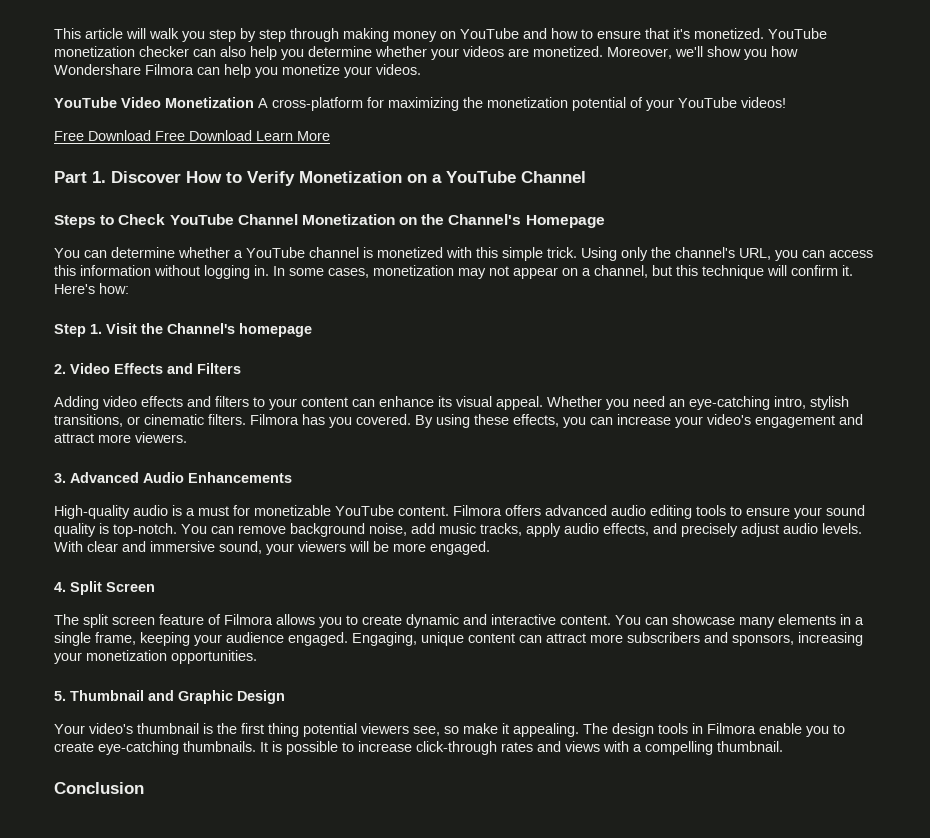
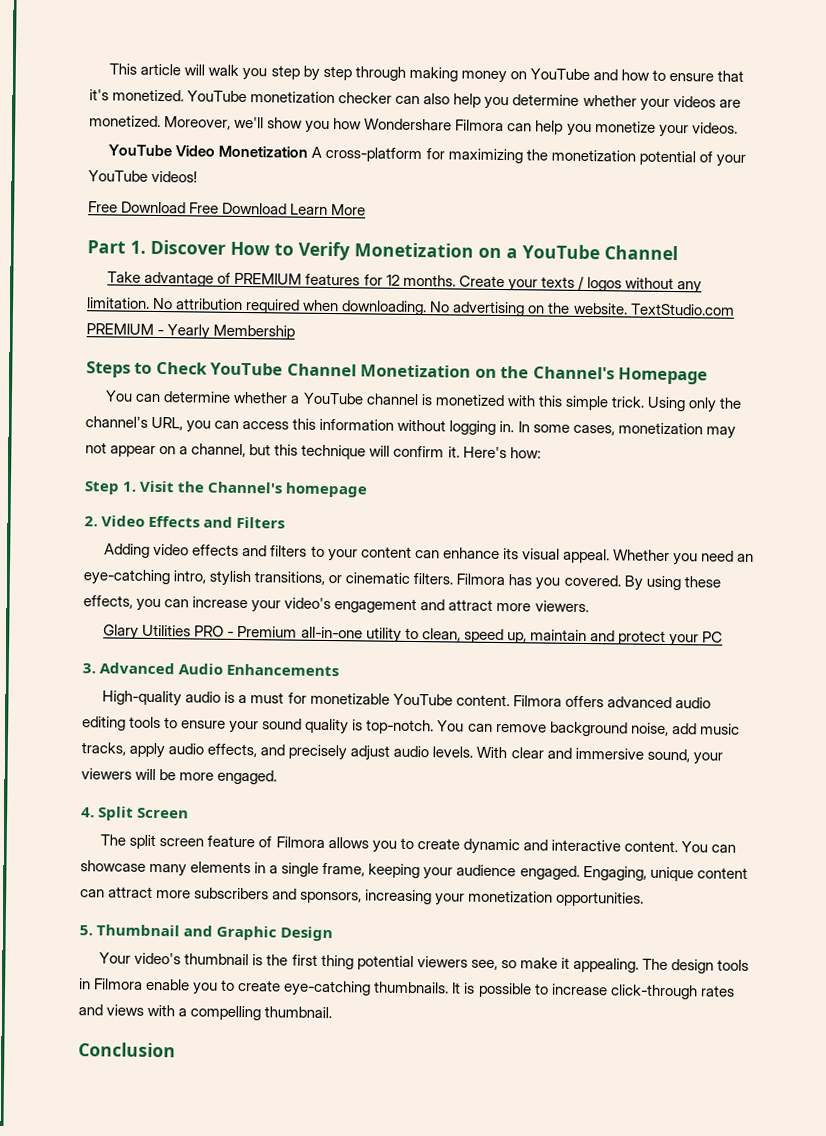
+ Take advantage of PREMIUM features for 12 months. Create your texts / logos without any limitation. No attribution required when downloading. No advertising on the website. TextStudio.com PREMIUM - Yearly Membership
+ Glary Utilities PRO - Premium all-in-one utility to clean, speed up, maintain and protect your PC

